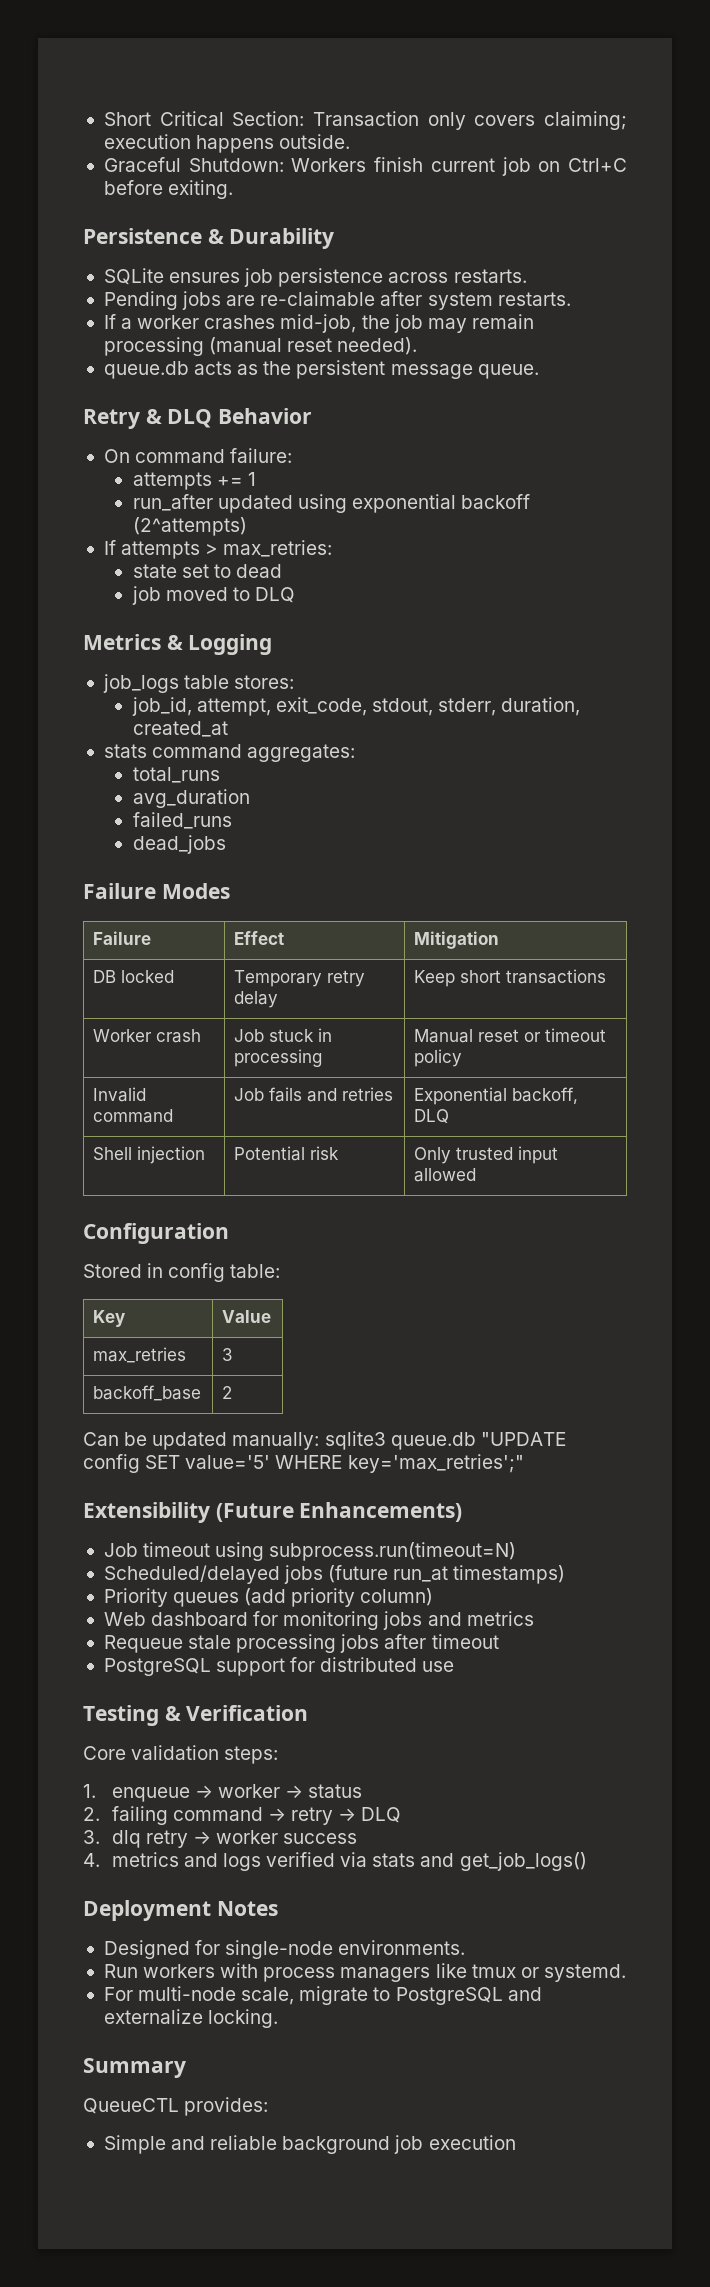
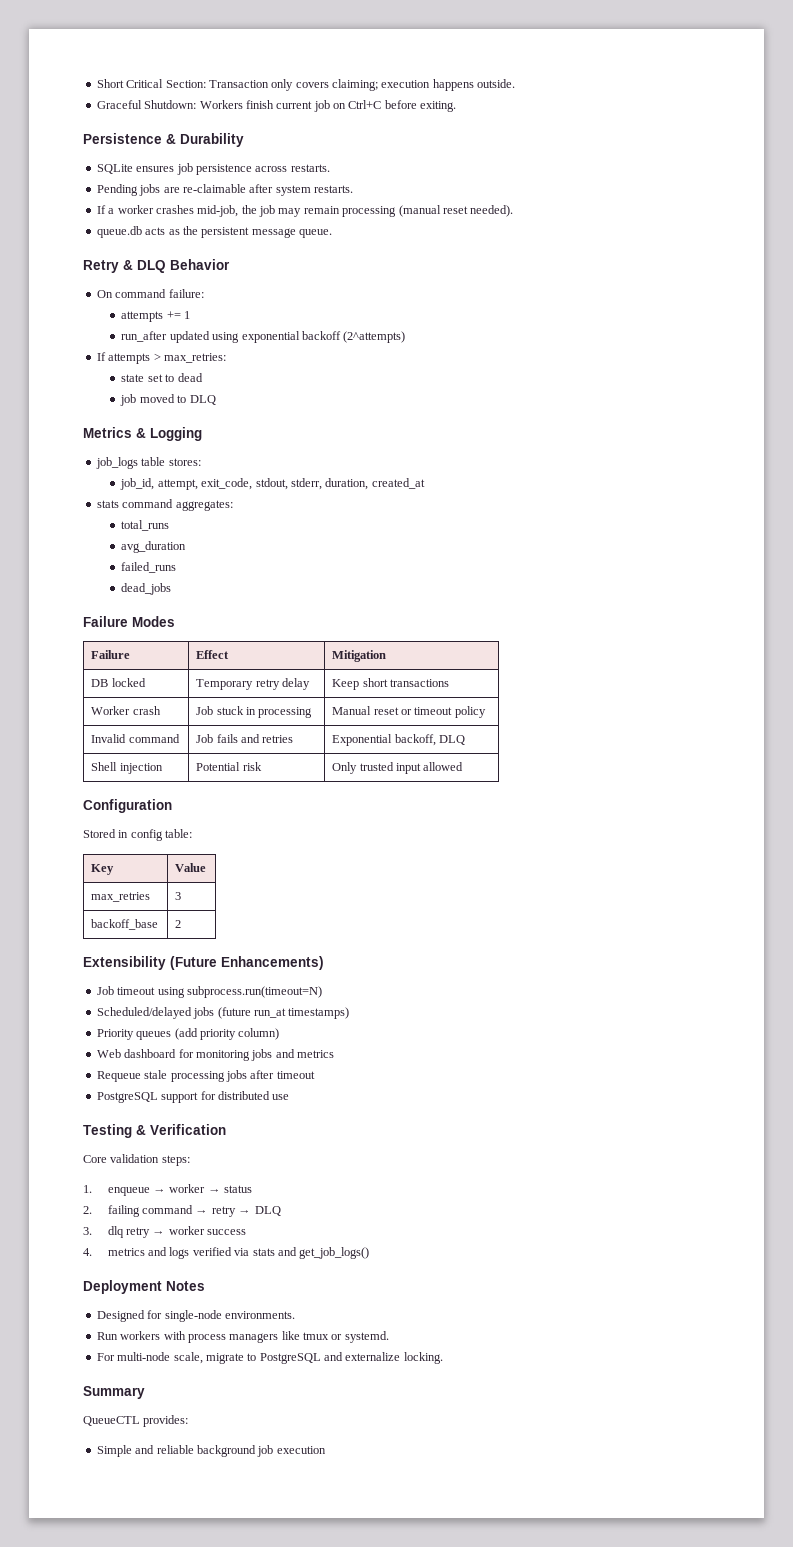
- Can be updated manually: sqlite3 queue.db "UPDATE config SET value='5' WHERE key='max_retries';"

